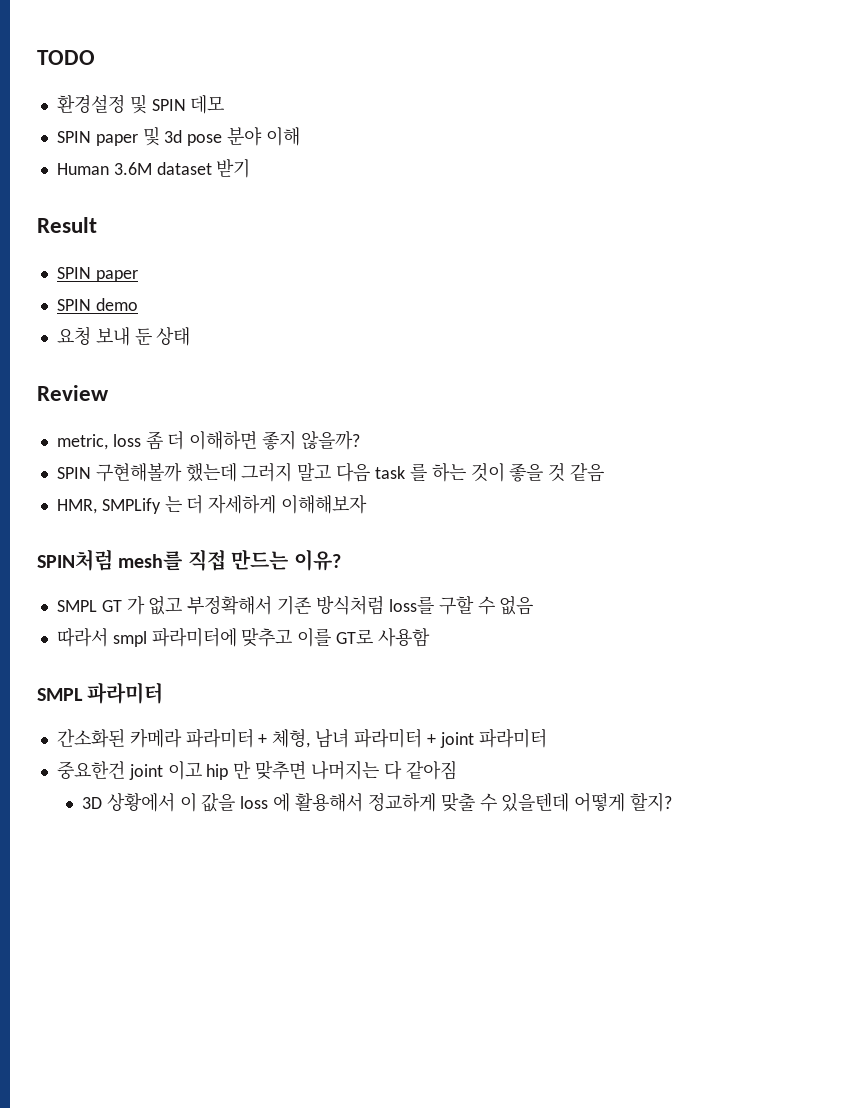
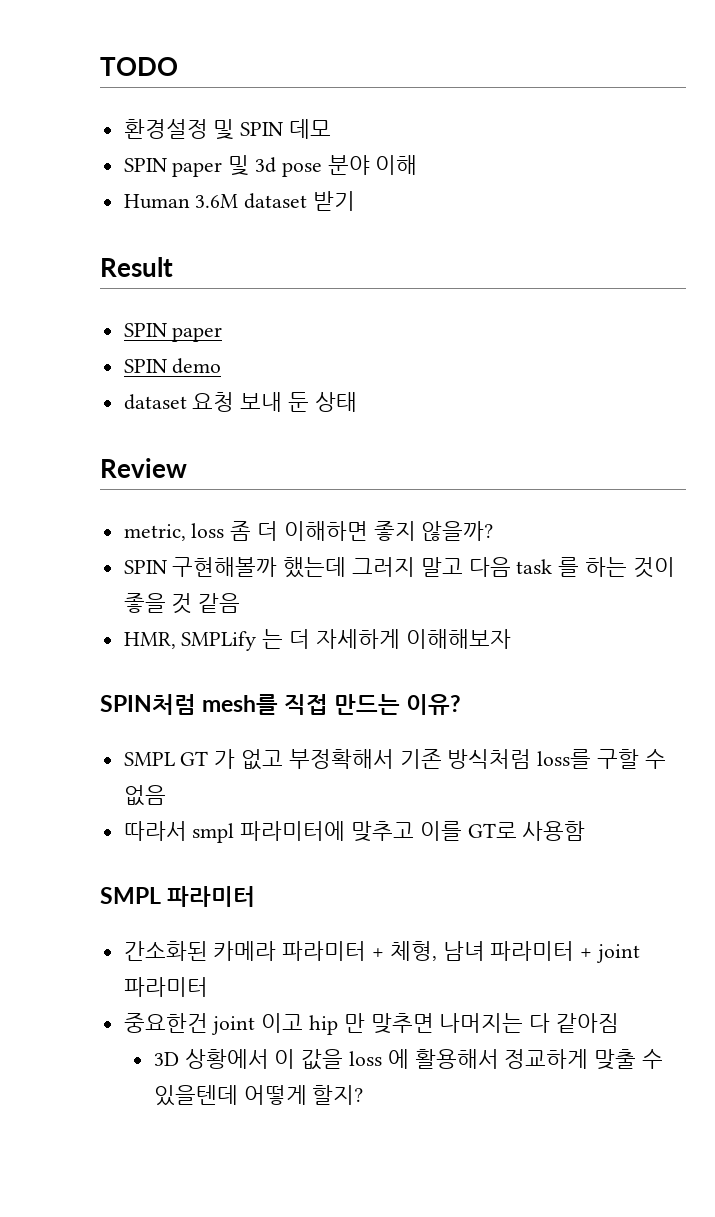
- 요청 보내 둔 상태
+ dataset 요청 보내 둔 상태

